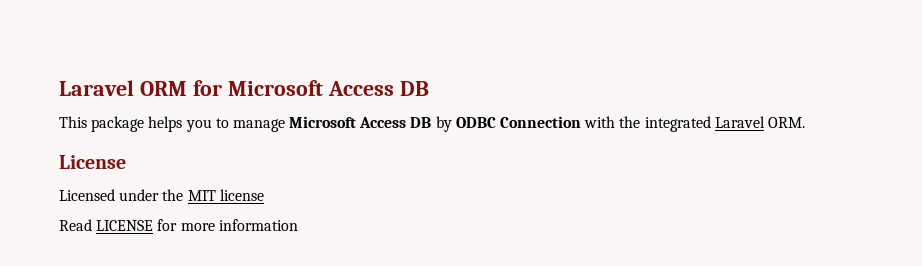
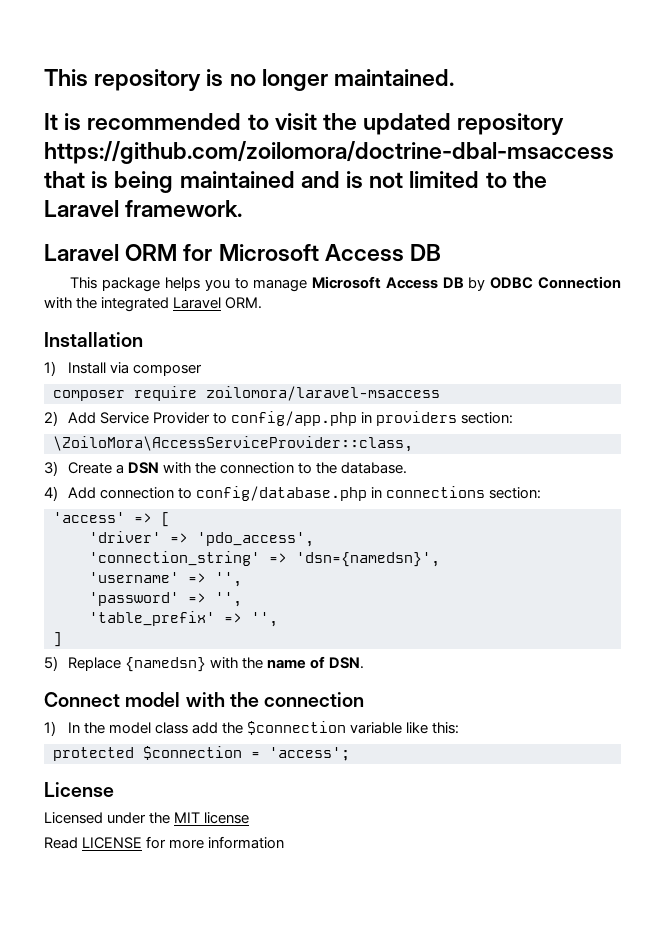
+ This repository is no longer maintained.
+ It is recommended to visit the updated repository https://github.com/zoilomora/doctrine-dbal-msaccess that is being maintained and is not limited to the Laravel framework.
+ Installation
+ 1) Install via composer
+ composer require zoilomora/laravel-msaccess
+ 2) Add Service Provider to config/app.php in providers section:
+ \ZoiloMora\AccessServiceProvider::class,
+ 3) Create a DSN with the connection to the database.
+ 4) Add connection to config/database.php in connections section:
+ 'access' => [
+ 'driver' => 'pdo_access',
+ 'connection_string' => 'dsn={namedsn}',
+ 'username' => '',
+ 'password' => '',
+ 'table_prefix' => '',
+ ]
+ 5) Replace {namedsn} with the name of DSN.
+ Connect model with the connection
+ 1) In the model class add the $connection variable like this:
+ protected $connection = 'access';

